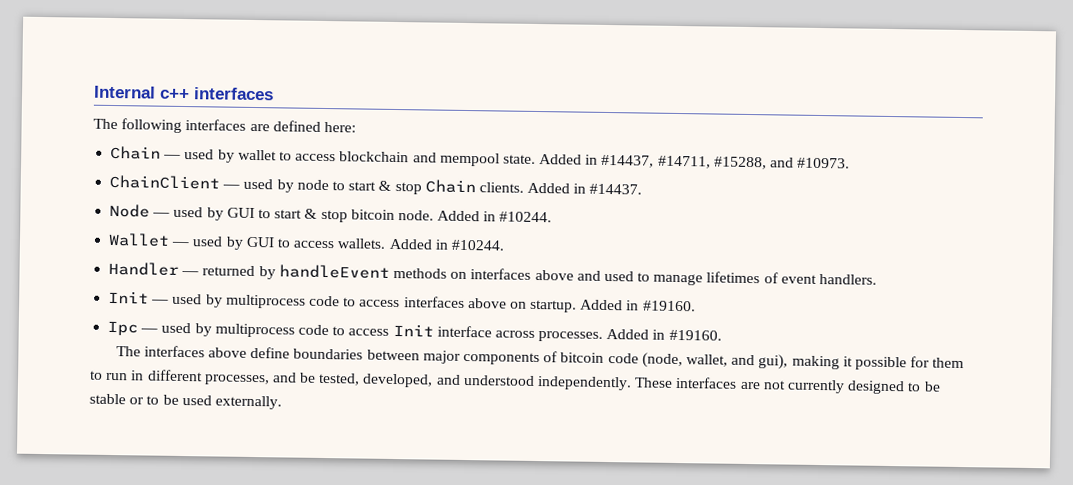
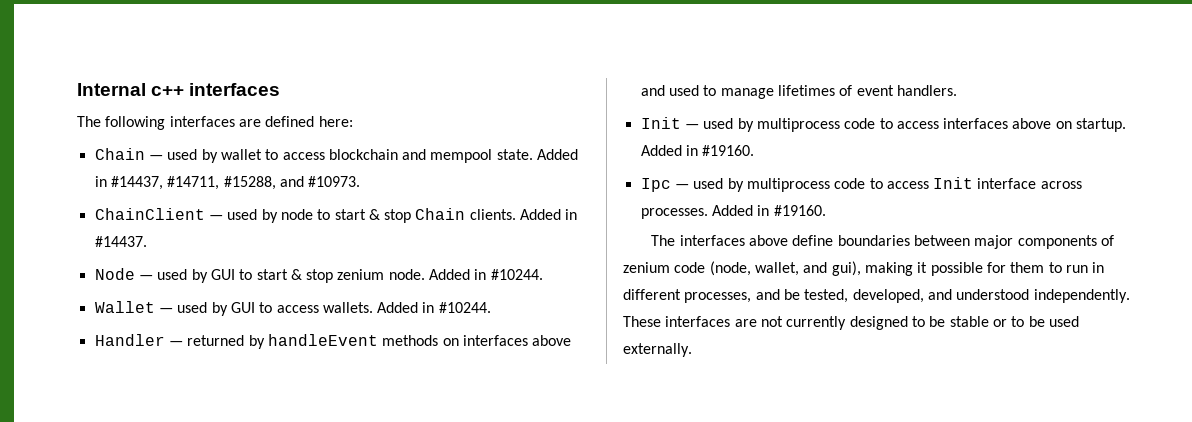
- Node — used by GUI to start & stop bitcoin node.
+ Node — used by GUI to start & stop zenium node.
- The interfaces above define boundaries between major components of bitcoin code (node, wallet, and gui), making it possible for them to run in different processes, and be tested, developed, and understood independently.
+ The interfaces above define boundaries between major components of zenium code (node, wallet, and gui), making it possible for them to run in different processes, and be tested, developed, and understood independently.

